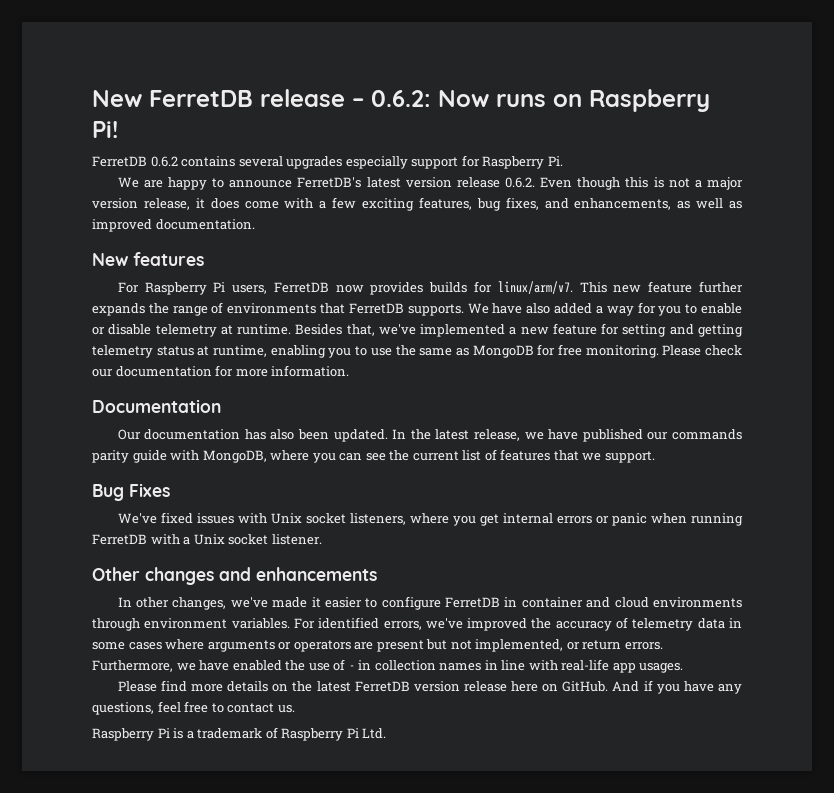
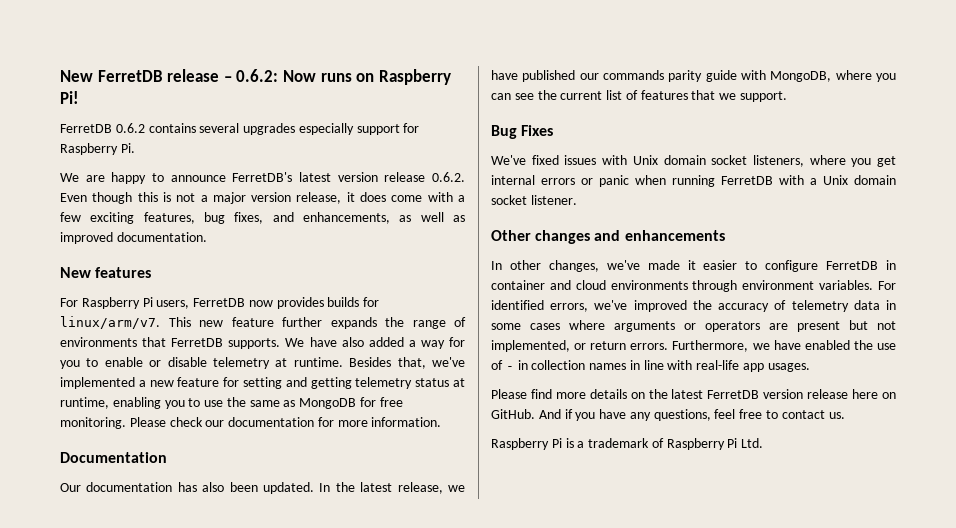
- We've fixed issues with Unix socket listeners, where you get internal errors or panic when running FerretDB with a Unix socket listener.
+ We've fixed issues with Unix domain socket listeners, where you get internal errors or panic when running FerretDB with a Unix domain socket listener.

